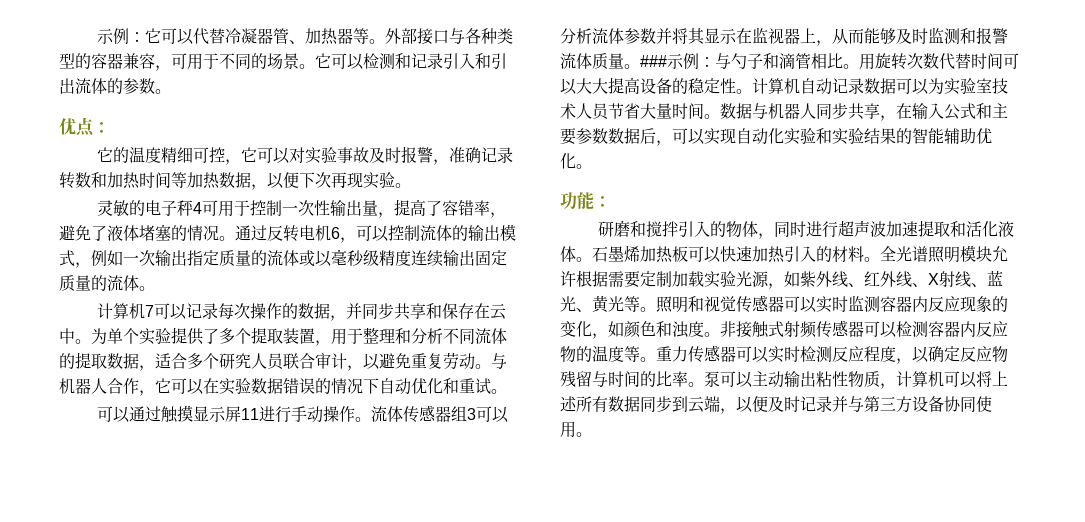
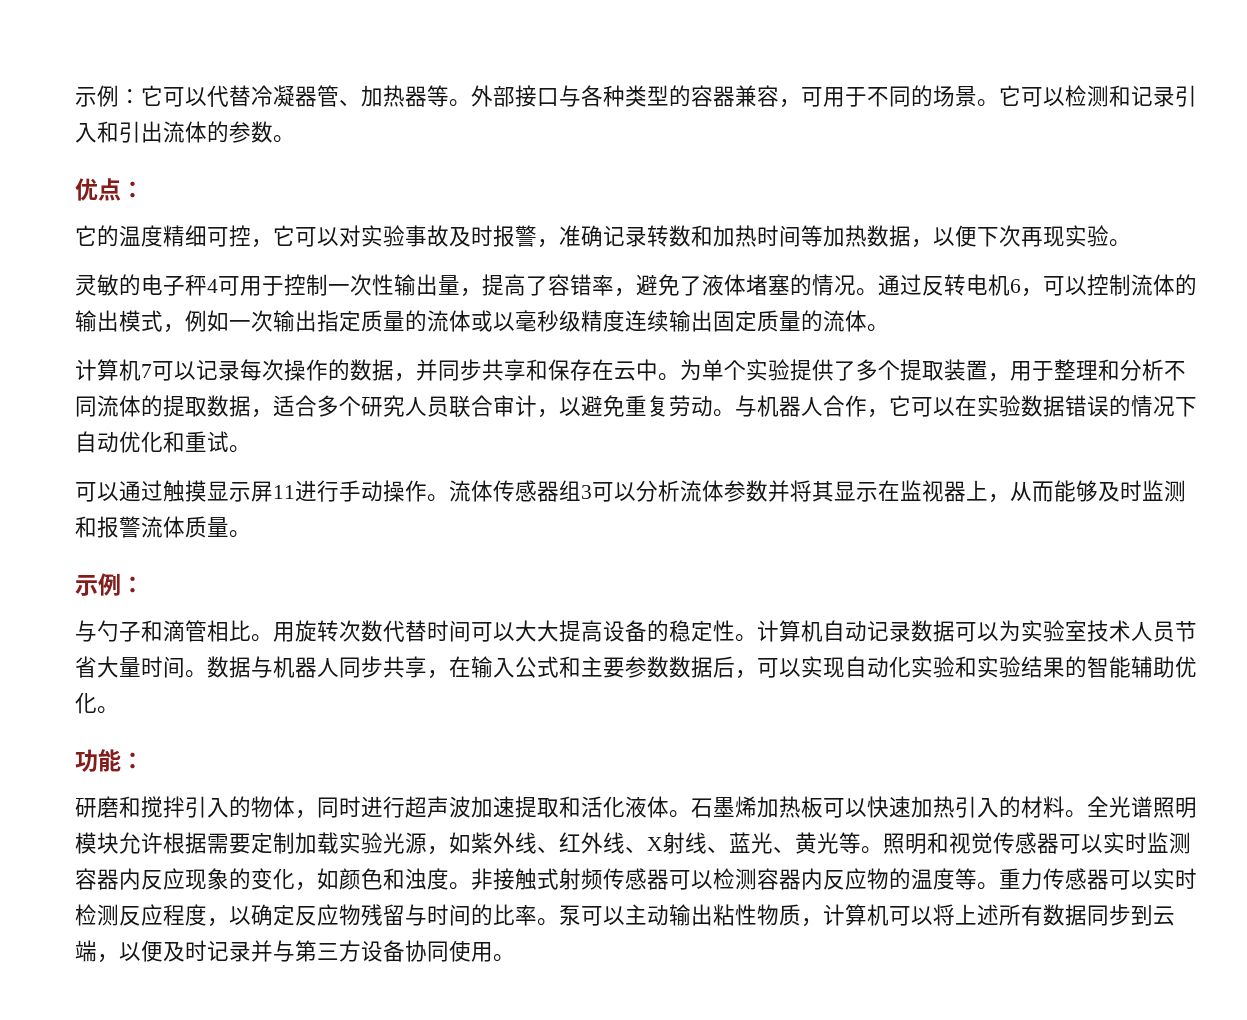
- 流体传感器组3可以分析流体参数并将其显示在监视器上，从而能够及时监测和报警流体质量。###示例：与勺子和滴管相比。
+ 流体传感器组3可以分析流体参数并将其显示在监视器上，从而能够及时监测和报警流体质量。
+ 示例：
+ 与勺子和滴管相比。

